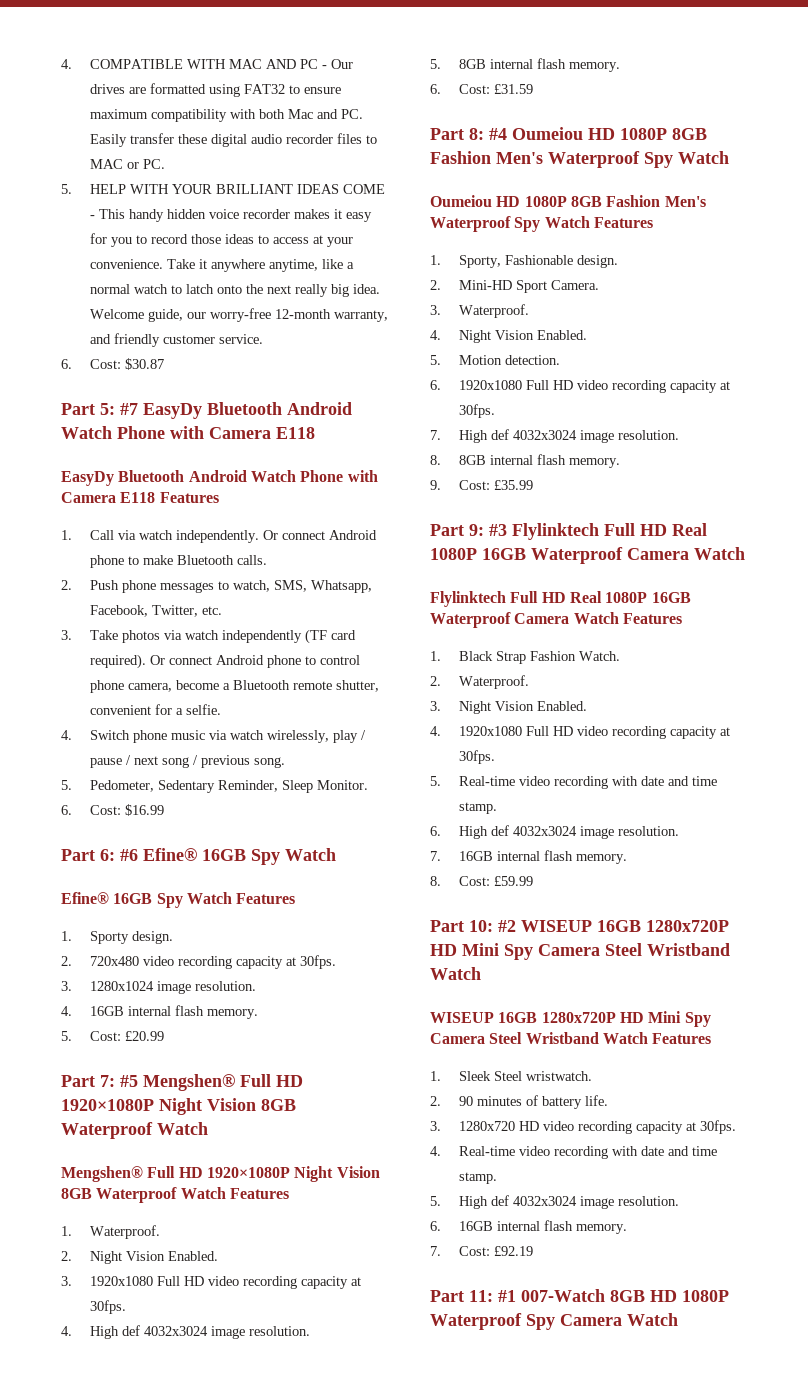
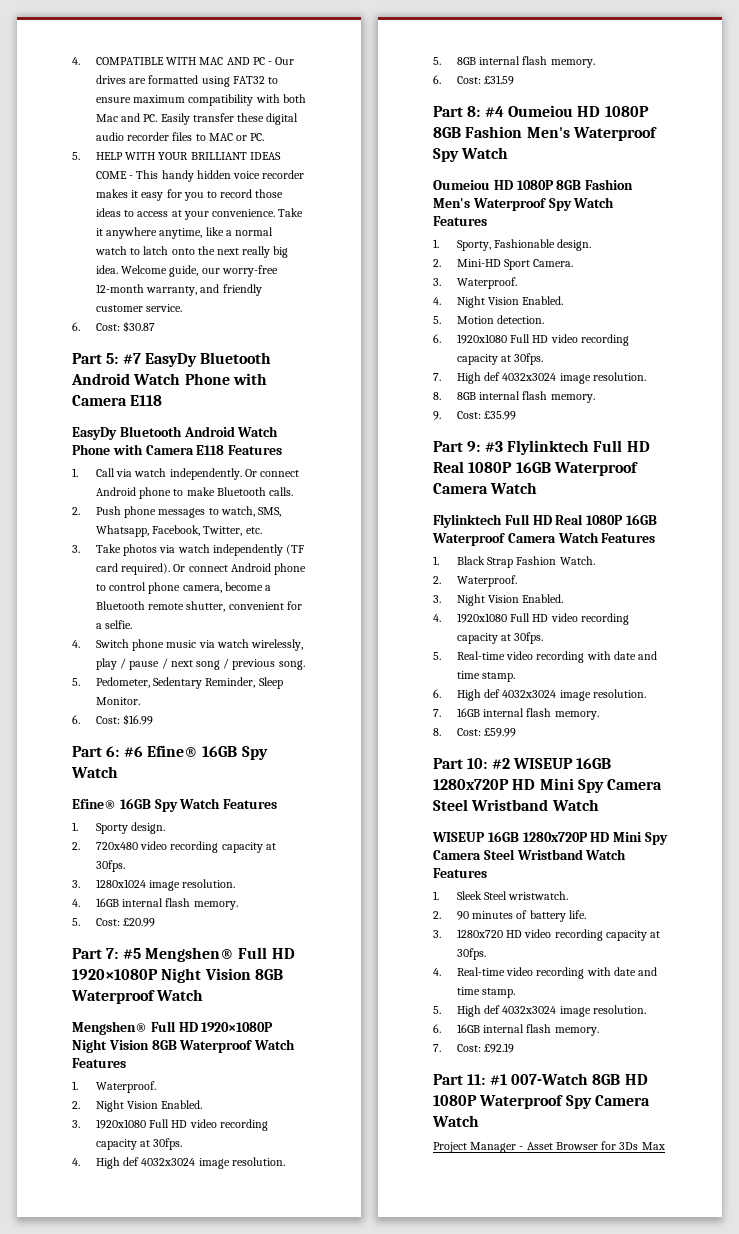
+ Project Manager - Asset Browser for 3Ds Max

